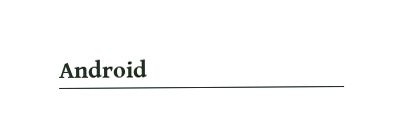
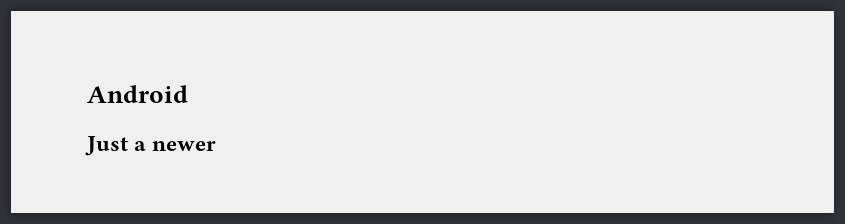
+ Just a newer

